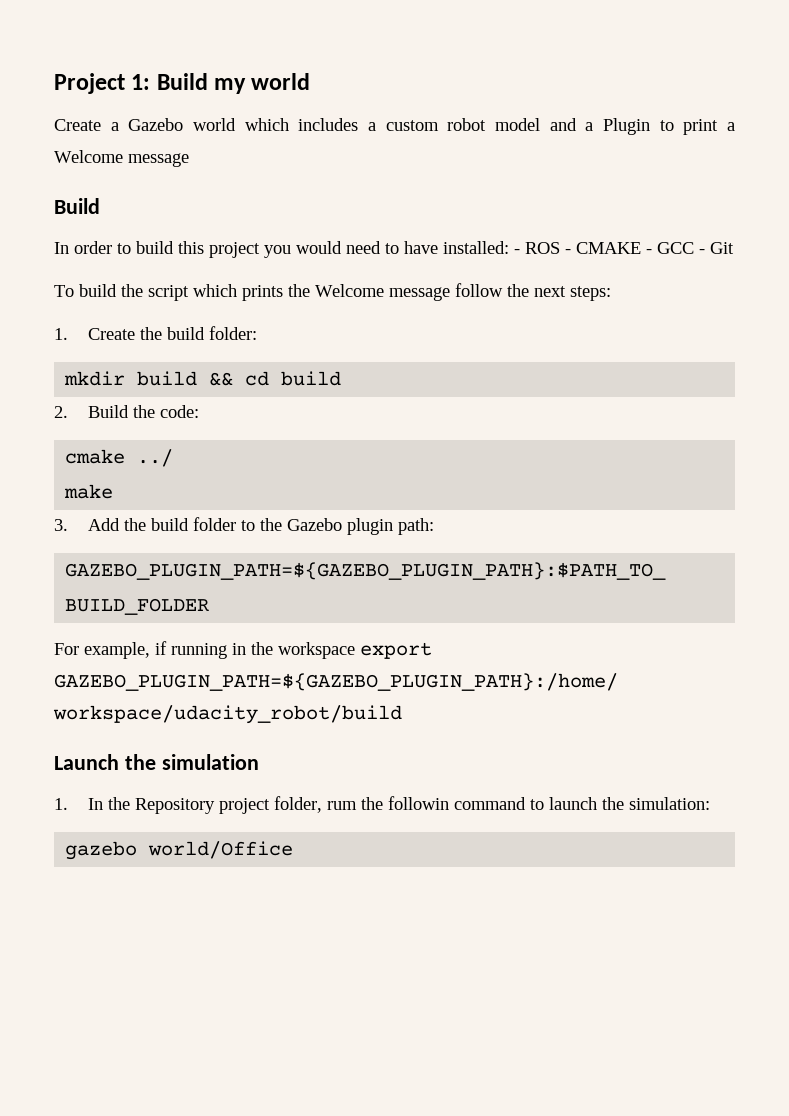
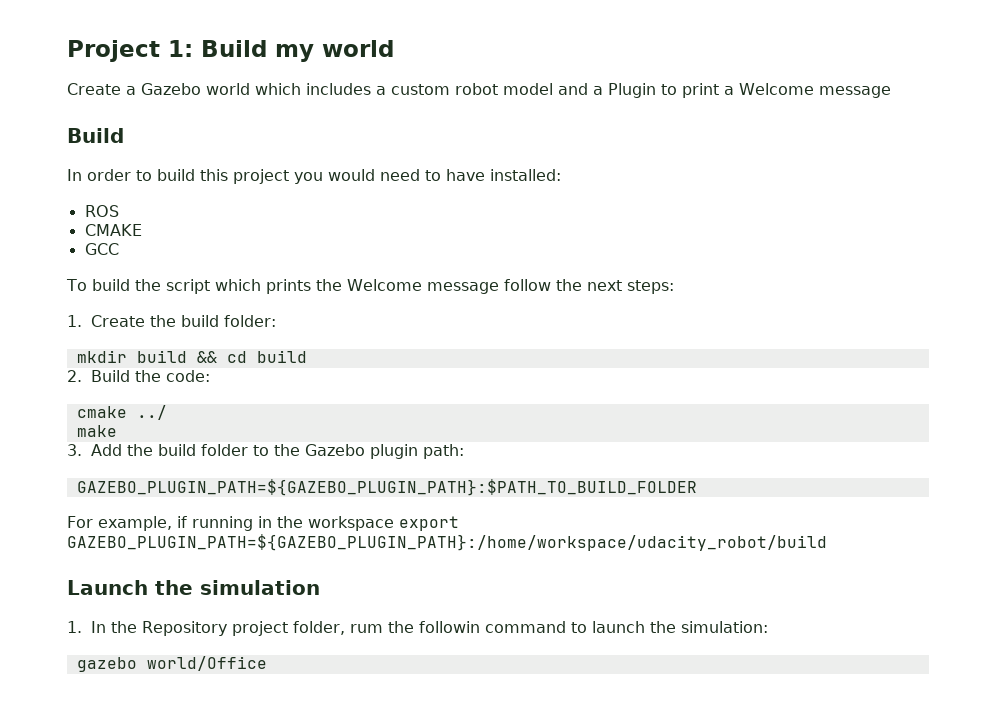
- In order to build this project you would need to have installed: - ROS - CMAKE - GCC - Git
+ In order to build this project you would need to have installed:
+ ROS
+ CMAKE
+ GCC

